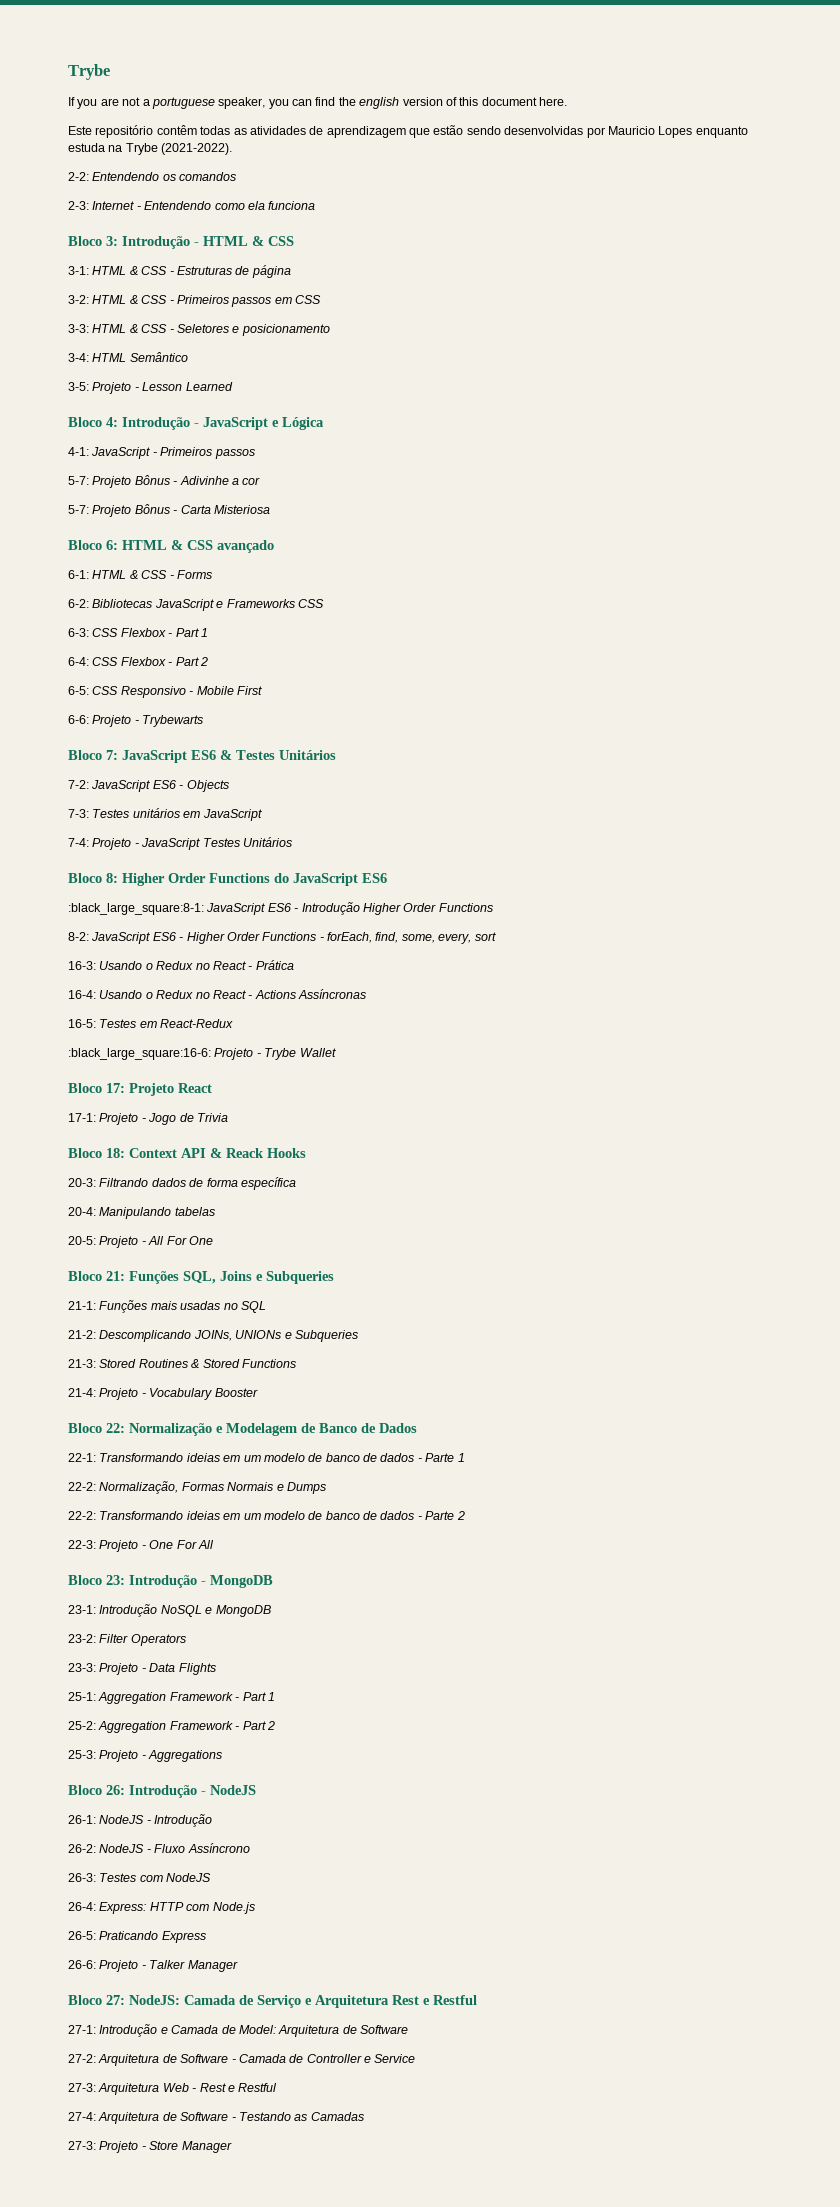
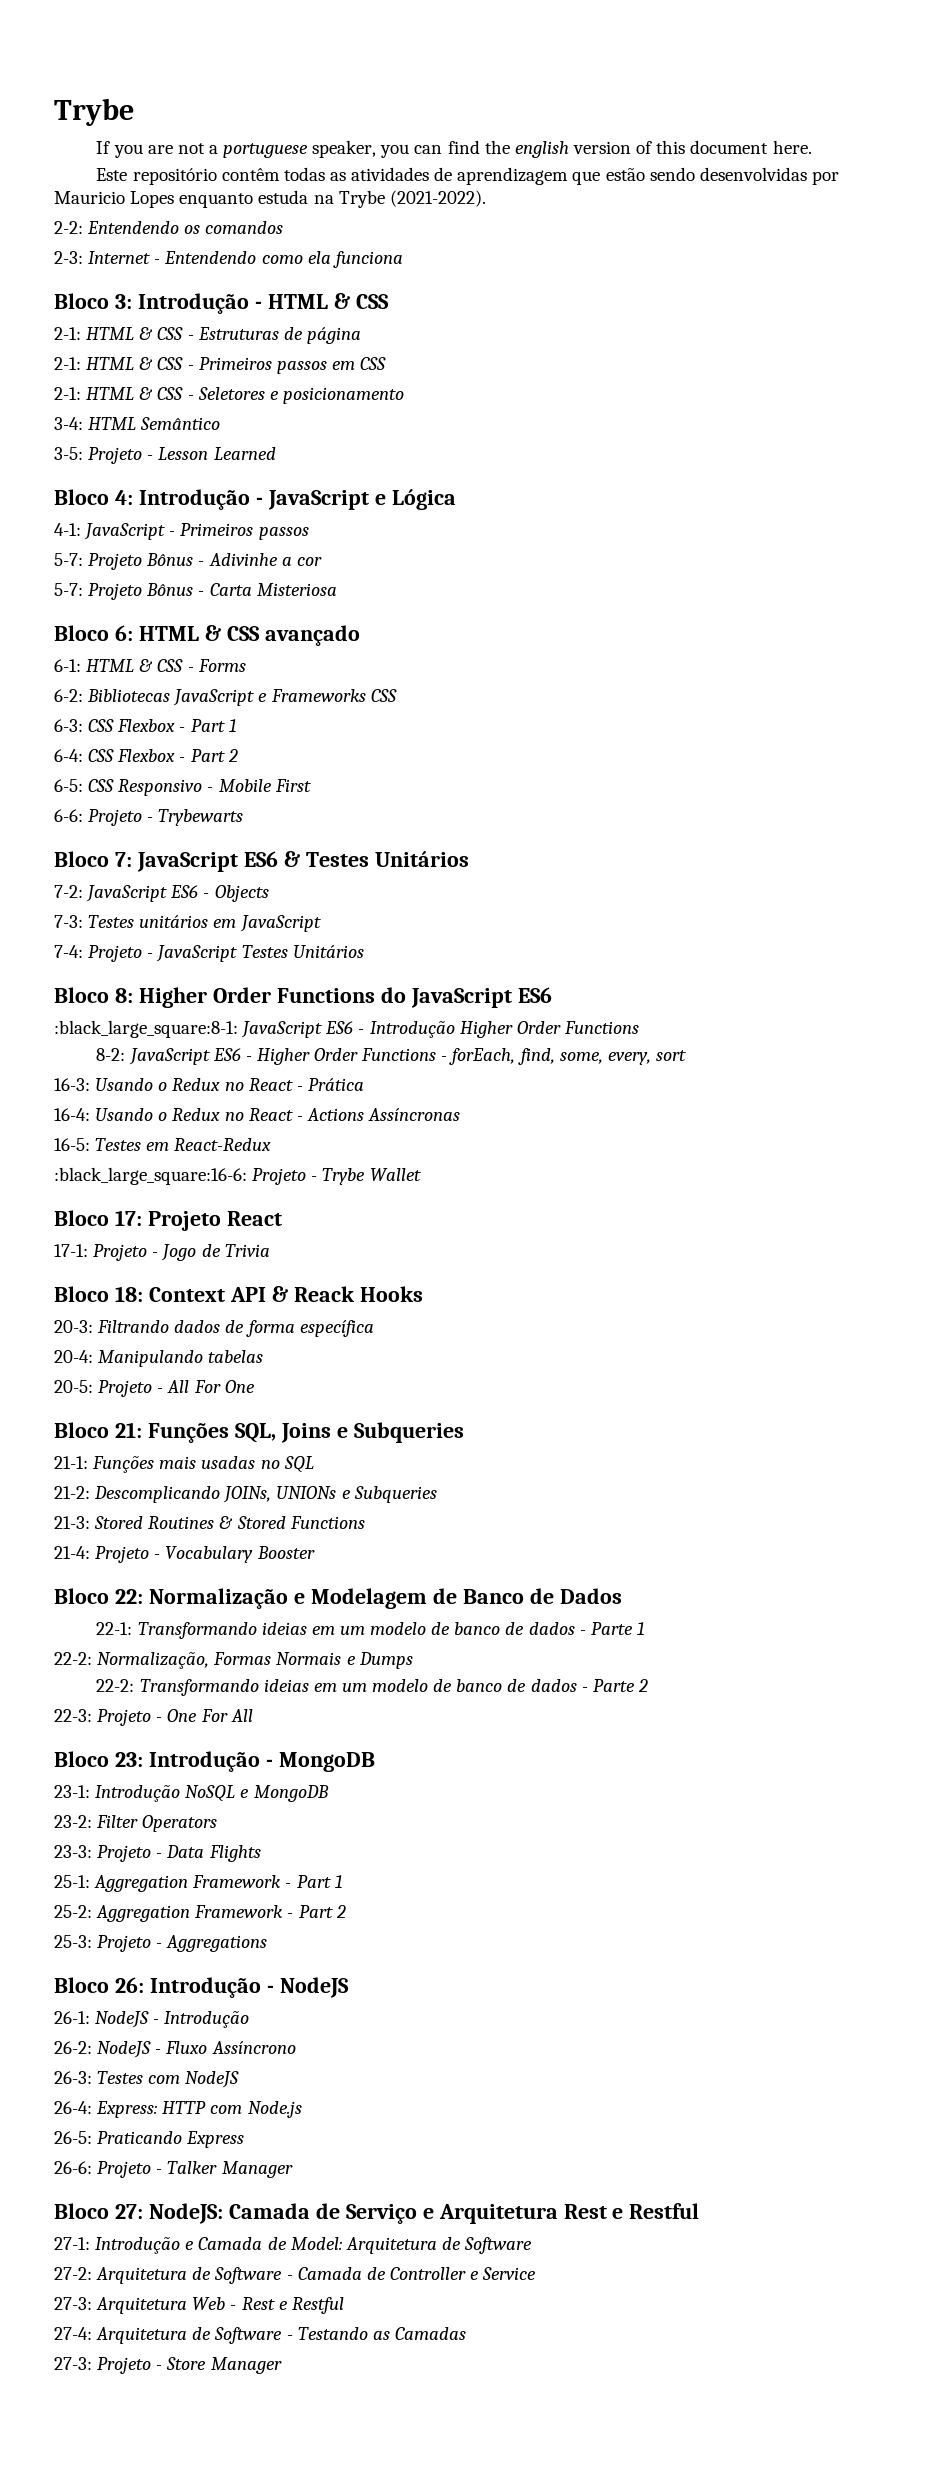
- 3-1: HTML & CSS - Estruturas de página
+ 2-1: HTML & CSS - Estruturas de página
- 3-2: HTML & CSS - Primeiros passos em CSS
+ 2-1: HTML & CSS - Primeiros passos em CSS
- 3-3: HTML & CSS - Seletores e posicionamento
+ 2-1: HTML & CSS - Seletores e posicionamento

